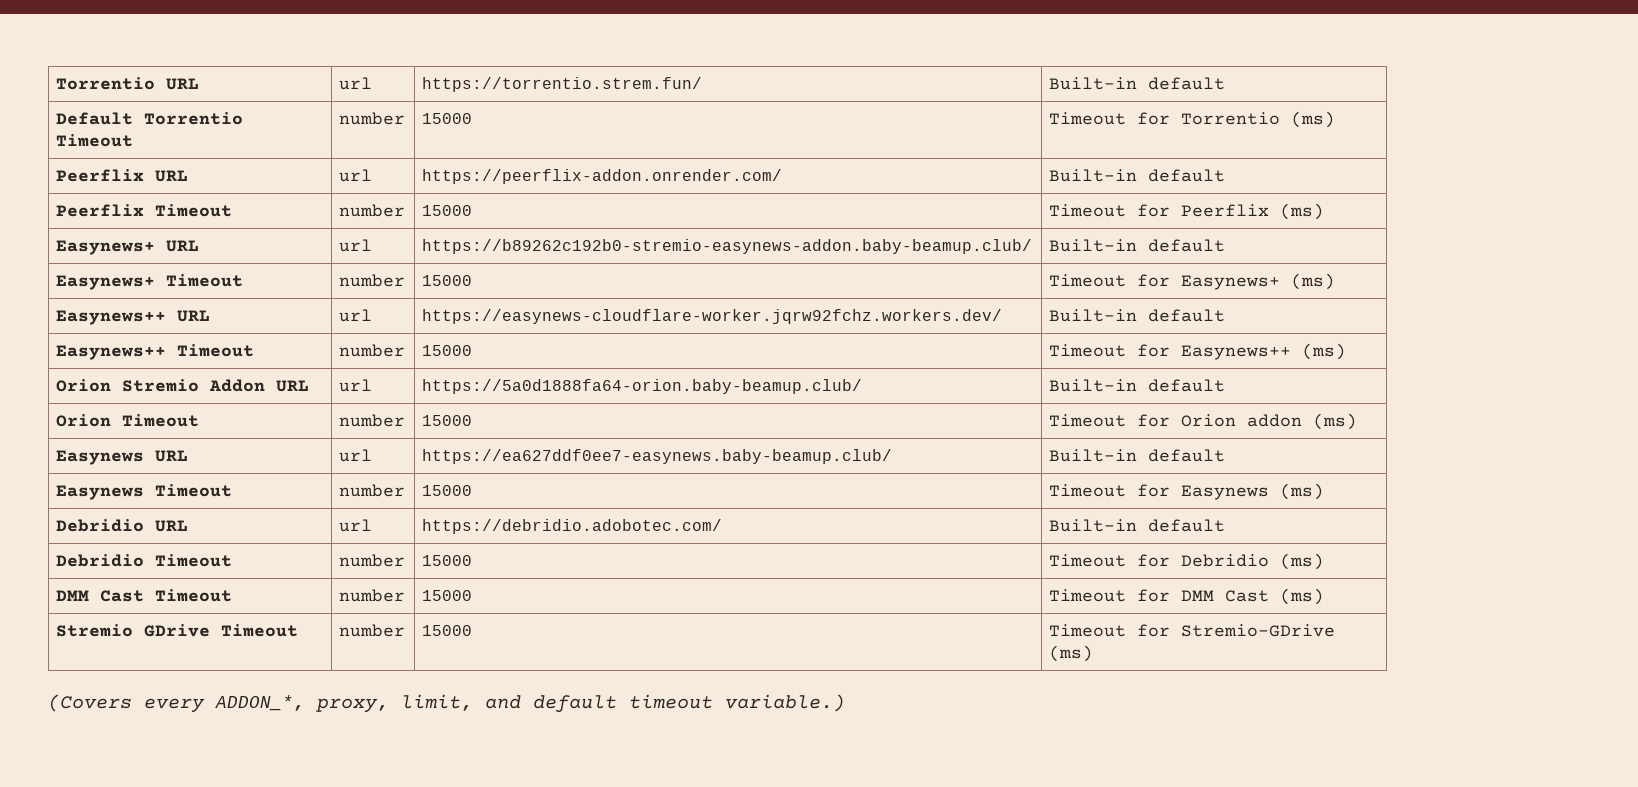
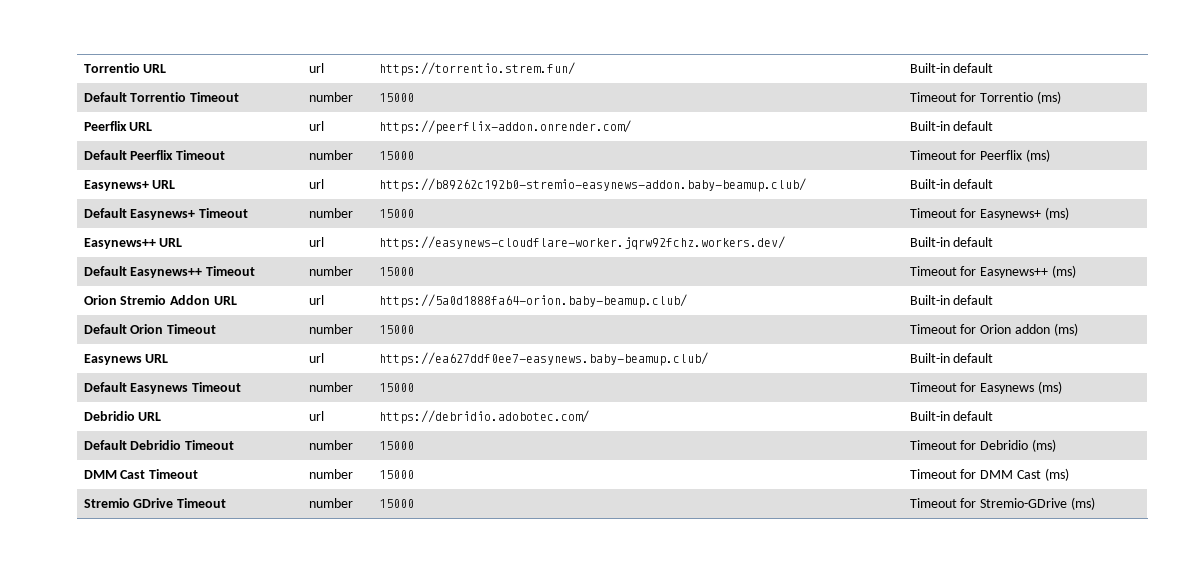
- Peerflix Timeout | number | 15000 | Timeout for Peerflix (ms)
+ Default Peerflix Timeout | number | 15000 | Timeout for Peerflix (ms)
- Easynews+ Timeout | number | 15000 | Timeout for Easynews+ (ms)
+ Default Easynews+ Timeout | number | 15000 | Timeout for Easynews+ (ms)
- Easynews++ Timeout | number | 15000 | Timeout for Easynews++ (ms)
+ Default Easynews++ Timeout | number | 15000 | Timeout for Easynews++ (ms)
- Orion Timeout | number | 15000 | Timeout for Orion addon (ms)
+ Default Orion Timeout | number | 15000 | Timeout for Orion addon (ms)
- Easynews Timeout | number | 15000 | Timeout for Easynews (ms)
+ Default Easynews Timeout | number | 15000 | Timeout for Easynews (ms)
- Debridio Timeout | number | 15000 | Timeout for Debridio (ms)
+ Default Debridio Timeout | number | 15000 | Timeout for Debridio (ms)
- (Covers every ADDON_*, proxy, limit, and default timeout variable.)

